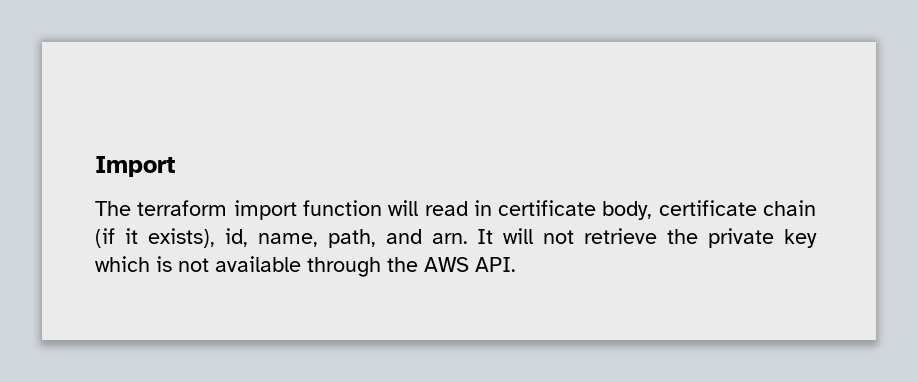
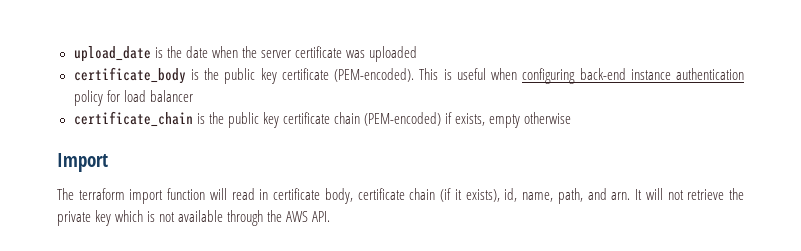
+ upload_date is the date when the server certificate was uploaded
+ certificate_body is the public key certificate (PEM-encoded). This is useful when configuring back-end instance authentication policy for load balancer
+ certificate_chain is the public key certificate chain (PEM-encoded) if exists, empty otherwise

